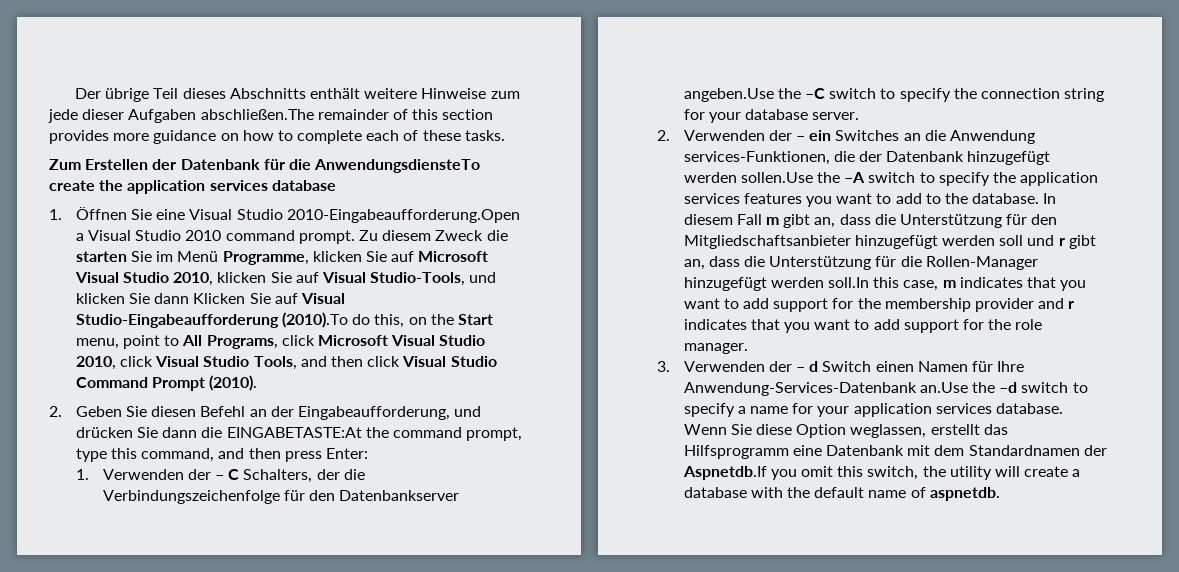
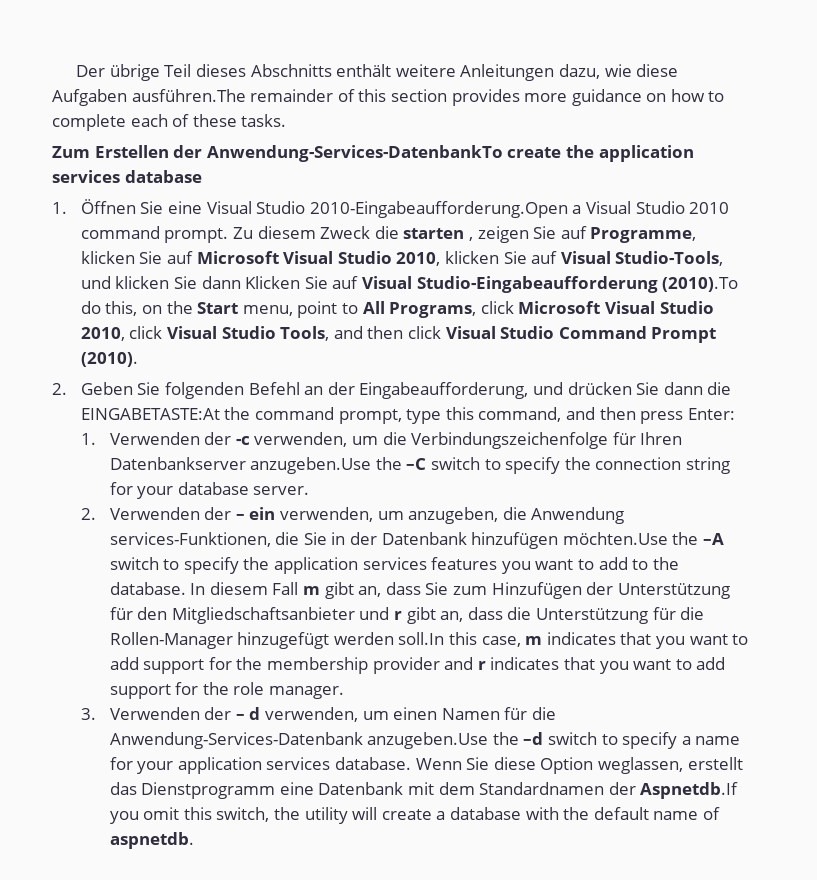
- Der übrige Teil dieses Abschnitts enthält weitere Hinweise zum jede dieser Aufgaben abschließen.The remainder of this section provides more guidance on how to complete each of these tasks.
+ Der übrige Teil dieses Abschnitts enthält weitere Anleitungen dazu, wie diese Aufgaben ausführen.The remainder of this section provides more guidance on how to complete each of these tasks.
- Zum Erstellen der Datenbank für die AnwendungsdiensteTo create the application services database
+ Zum Erstellen der Anwendung-Services-DatenbankTo create the application services database
- Zu diesem Zweck die starten Sie im Menü Programme, klicken Sie auf Microsoft Visual Studio 2010, klicken Sie auf Visual Studio-Tools, und klicken Sie dann Klicken Sie auf Visual Studio-Eingabeaufforderung (2010).To do this, on the Start menu, point to All Programs, click Microsoft Visual Studio 2010, click Visual Studio Tools, and then click Visual Studio Command Prompt (2010).
+ Zu diesem Zweck die starten , zeigen Sie auf Programme, klicken Sie auf Microsoft Visual Studio 2010, klicken Sie auf Visual Studio-Tools, und klicken Sie dann Klicken Sie auf Visual Studio-Eingabeaufforderung (2010).To do this, on the Start menu, point to All Programs, click Microsoft Visual Studio 2010, click Visual Studio Tools, and then click Visual Studio Command Prompt (2010).
- 2. Geben Sie diesen Befehl an der Eingabeaufforderung, und drücken Sie dann die EINGABETASTE:At the command prompt, type this command, and then press Enter:
+ 2. Geben Sie folgenden Befehl an der Eingabeaufforderung, und drücken Sie dann die EINGABETASTE:At the command prompt, type this command, and then press Enter:
- 1. Verwenden der – C Schalters, der die Verbindungszeichenfolge für den Datenbankserver angeben.Use the –C switch to specify the connection string for your database server.
+ 1. Verwenden der -c verwenden, um die Verbindungszeichenfolge für Ihren Datenbankserver anzugeben.Use the –C switch to specify the connection string for your database server.
- 2. Verwenden der – ein Switches an die Anwendung services-Funktionen, die der Datenbank hinzugefügt werden sollen.Use the –A switch to specify the application services features you want to add to the database.
+ 2. Verwenden der – ein verwenden, um anzugeben, die Anwendung services-Funktionen, die Sie in der Datenbank hinzufügen möchten.Use the –A switch to specify the application services features you want to add to the database.
- In diesem Fall m gibt an, dass die Unterstützung für den Mitgliedschaftsanbieter hinzugefügt werden soll und r gibt an, dass die Unterstützung für die Rollen-Manager hinzugefügt werden soll.In this case, m indicates that you want to add support for the membership provider and r indicates that you want to add support for the role manager.
+ In diesem Fall m gibt an, dass Sie zum Hinzufügen der Unterstützung für den Mitgliedschaftsanbieter und r gibt an, dass die Unterstützung für die Rollen-Manager hinzugefügt werden soll.In this case, m indicates that you want to add support for the membership provider and r indicates that you want to add support for the role manager.
- 3. Verwenden der – d Switch einen Namen für Ihre Anwendung-Services-Datenbank an.Use the –d switch to specify a name for your application services database.
+ 3. Verwenden der – d verwenden, um einen Namen für die Anwendung-Services-Datenbank anzugeben.Use the –d switch to specify a name for your application services database.
- Wenn Sie diese Option weglassen, erstellt das Hilfsprogramm eine Datenbank mit dem Standardnamen der Aspnetdb.If you omit this switch, the utility will create a database with the default name of aspnetdb.
+ Wenn Sie diese Option weglassen, erstellt das Dienstprogramm eine Datenbank mit dem Standardnamen der Aspnetdb.If you omit this switch, the utility will create a database with the default name of aspnetdb.

